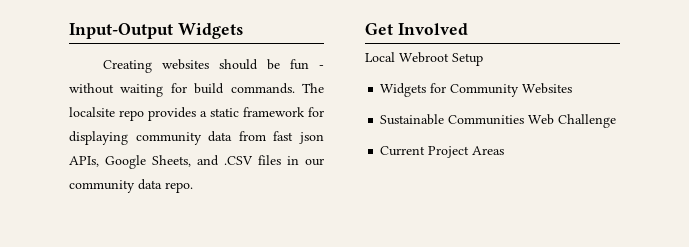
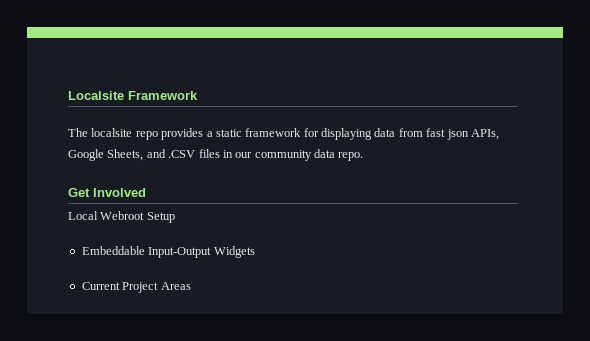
- Input-Output Widgets
- Creating websites should be fun - without waiting for build commands. The localsite repo provides a static framework for displaying community data from fast json APIs, Google Sheets, and .CSV files in our community data repo.
+ Localsite Framework
+ The localsite repo provides a static framework for displaying data from fast json APIs, Google Sheets, and .CSV files in our community data repo.
- Widgets for Community Websites
- Sustainable Communities Web Challenge
+ Embeddable Input-Output Widgets

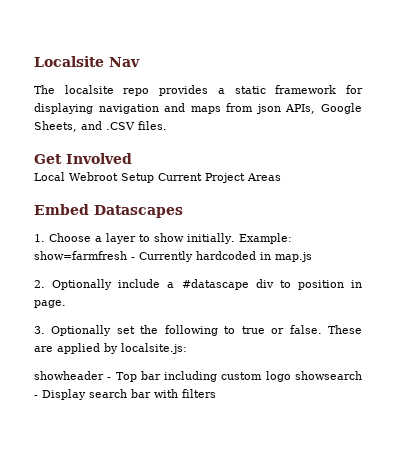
- Localsite Framework
+ Localsite Nav
- The localsite repo provides a static framework for displaying data from fast json APIs, Google Sheets, and .CSV files in our community data repo.
+ The localsite repo provides a static framework for displaying navigation and maps from json APIs, Google Sheets, and .CSV files.
- Local Webroot Setup
- Embeddable Input-Output Widgets
- Current Project Areas
+ Local Webroot Setup Current Project Areas
+ Embed Datascapes
+ 1. Choose a layer to show initially. Example: show=farmfresh - Currently hardcoded in map.js
+ 2. Optionally include a #datascape div to position in page.
+ 3. Optionally set the following to true or false. These are applied by localsite.js:
+ showheader - Top bar including custom logo showsearch - Display search bar with filters

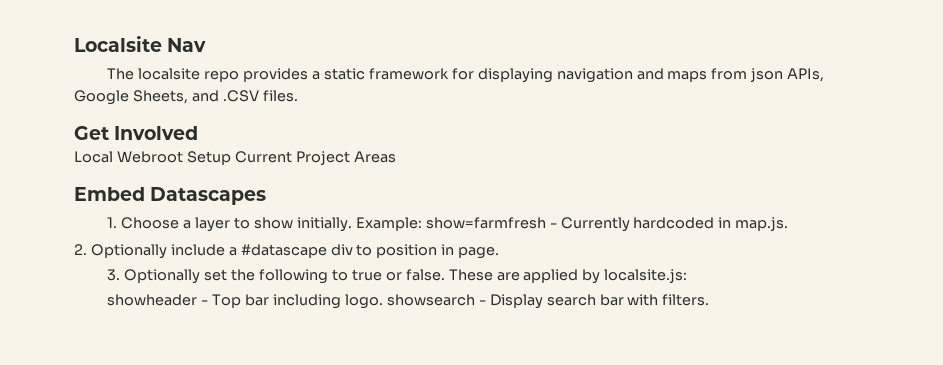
- Example: show=farmfresh - Currently hardcoded in map.js
+ Example: show=farmfresh - Currently hardcoded in map.js.
- showheader - Top bar including custom logo showsearch - Display search bar with filters
+ showheader - Top bar including logo. showsearch - Display search bar with filters.

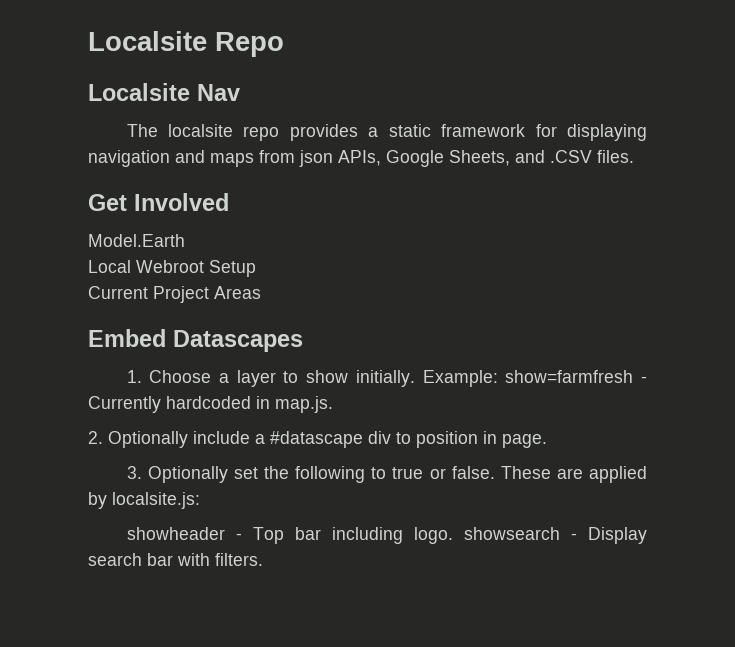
+ Localsite Repo
+ Model.Earth
- Local Webroot Setup Current Project Areas
+ Local Webroot Setup
+ Current Project Areas

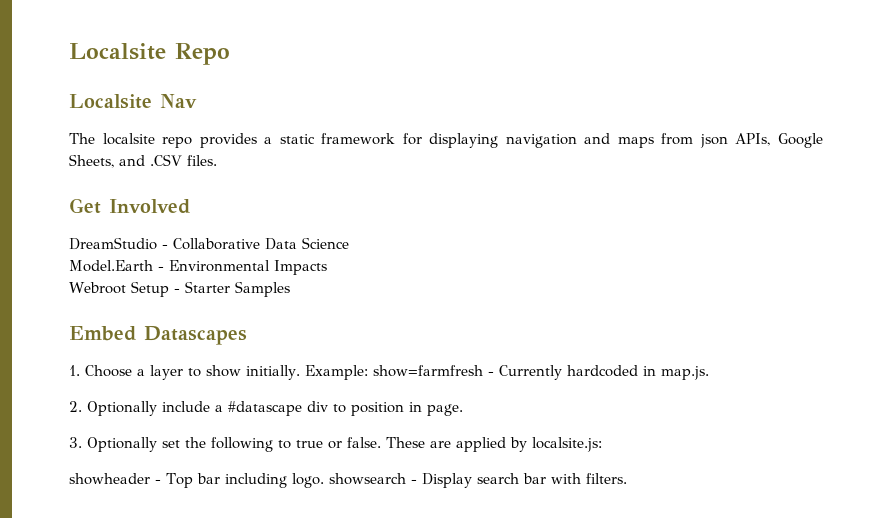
- Model.Earth
- Local Webroot Setup
- Current Project Areas
+ DreamStudio - Collaborative Data Science
+ Model.Earth - Environmental Impacts
+ Webroot Setup - Starter Samples

